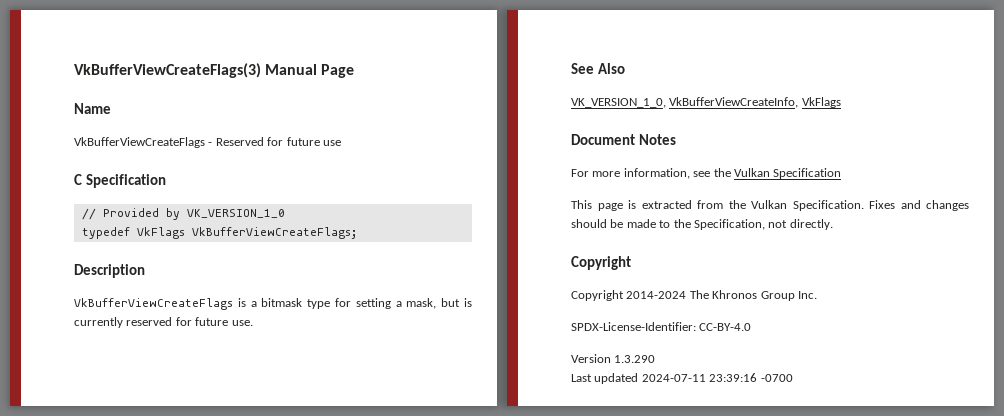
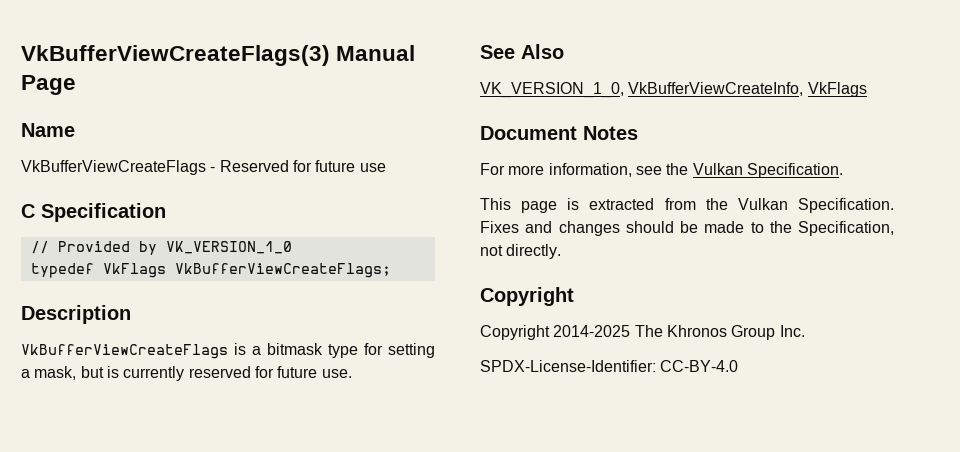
- For more information, see the Vulkan Specification
+ For more information, see the Vulkan Specification.
- Copyright 2014-2024 The Khronos Group Inc.
+ Copyright 2014-2025 The Khronos Group Inc.
- Version 1.3.290
- Last updated 2024-07-11 23:39:16 -0700

